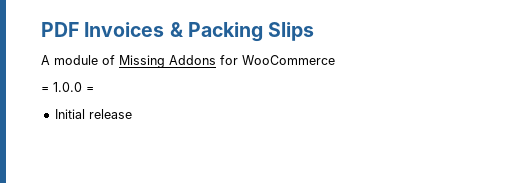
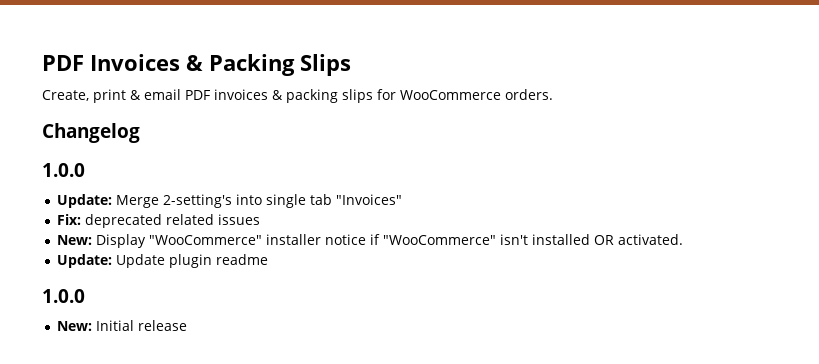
- A module of Missing Addons for WooCommerce
- = 1.0.0 =
- Initial release
+ Create, print & email PDF invoices & packing slips for WooCommerce orders.
+ Changelog
+ 1.0.0
+ Update: Merge 2-setting's into single tab "Invoices"
+ Fix: deprecated related issues
+ New: Display "WooCommerce" installer notice if "WooCommerce" isn't installed OR activated.
+ Update: Update plugin readme
+ 1.0.0
+ New: Initial release

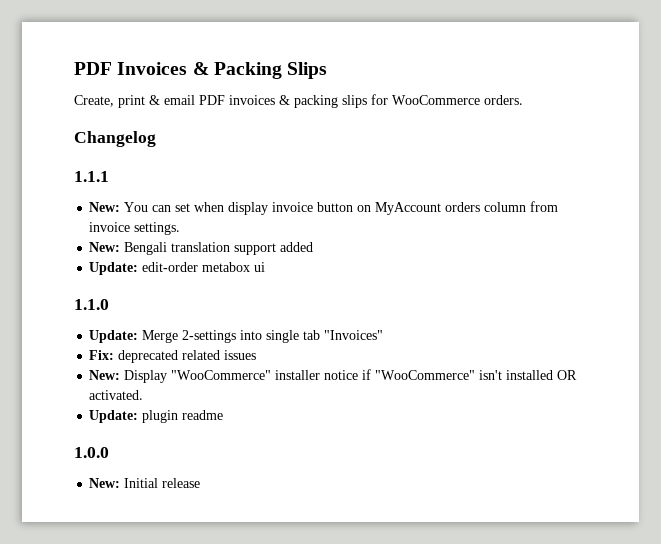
  Changelog
- 1.0.0
+ 1.1.1
+ New: You can set when display invoice button on MyAccount orders column from invoice settings.
+ New: Bengali translation support added
+ Update: edit-order metabox ui
+ 1.1.0
- Update: Merge 2-setting's into single tab "Invoices"
+ Update: Merge 2-settings into single tab "Invoices"
- Update: Update plugin readme
+ Update: plugin readme

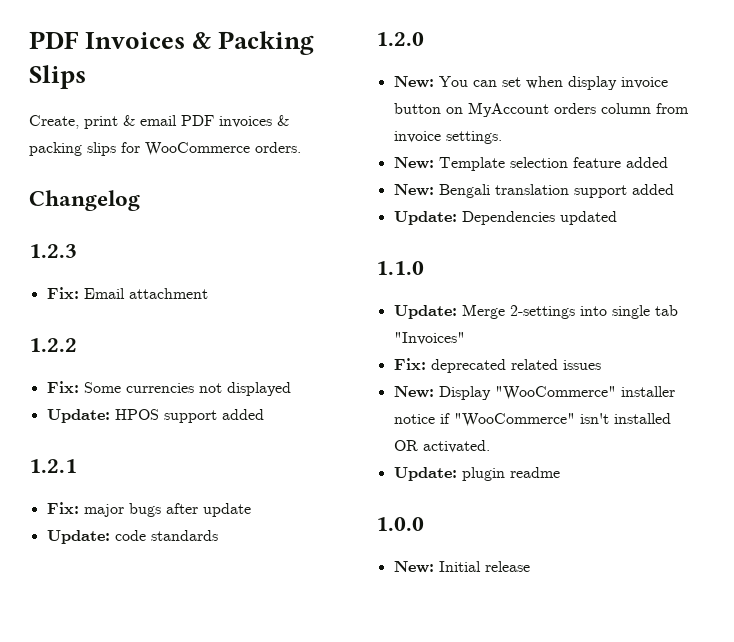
- 1.1.1
+ 1.2.3
+ Fix: Email attachment
+ 1.2.2
+ Fix: Some currencies not displayed
+ Update: HPOS support added
+ 1.2.1
+ Fix: major bugs after update
+ Update: code standards
+ 1.2.0
+ New: Template selection feature added
- Update: edit-order metabox ui
+ Update: Dependencies updated

